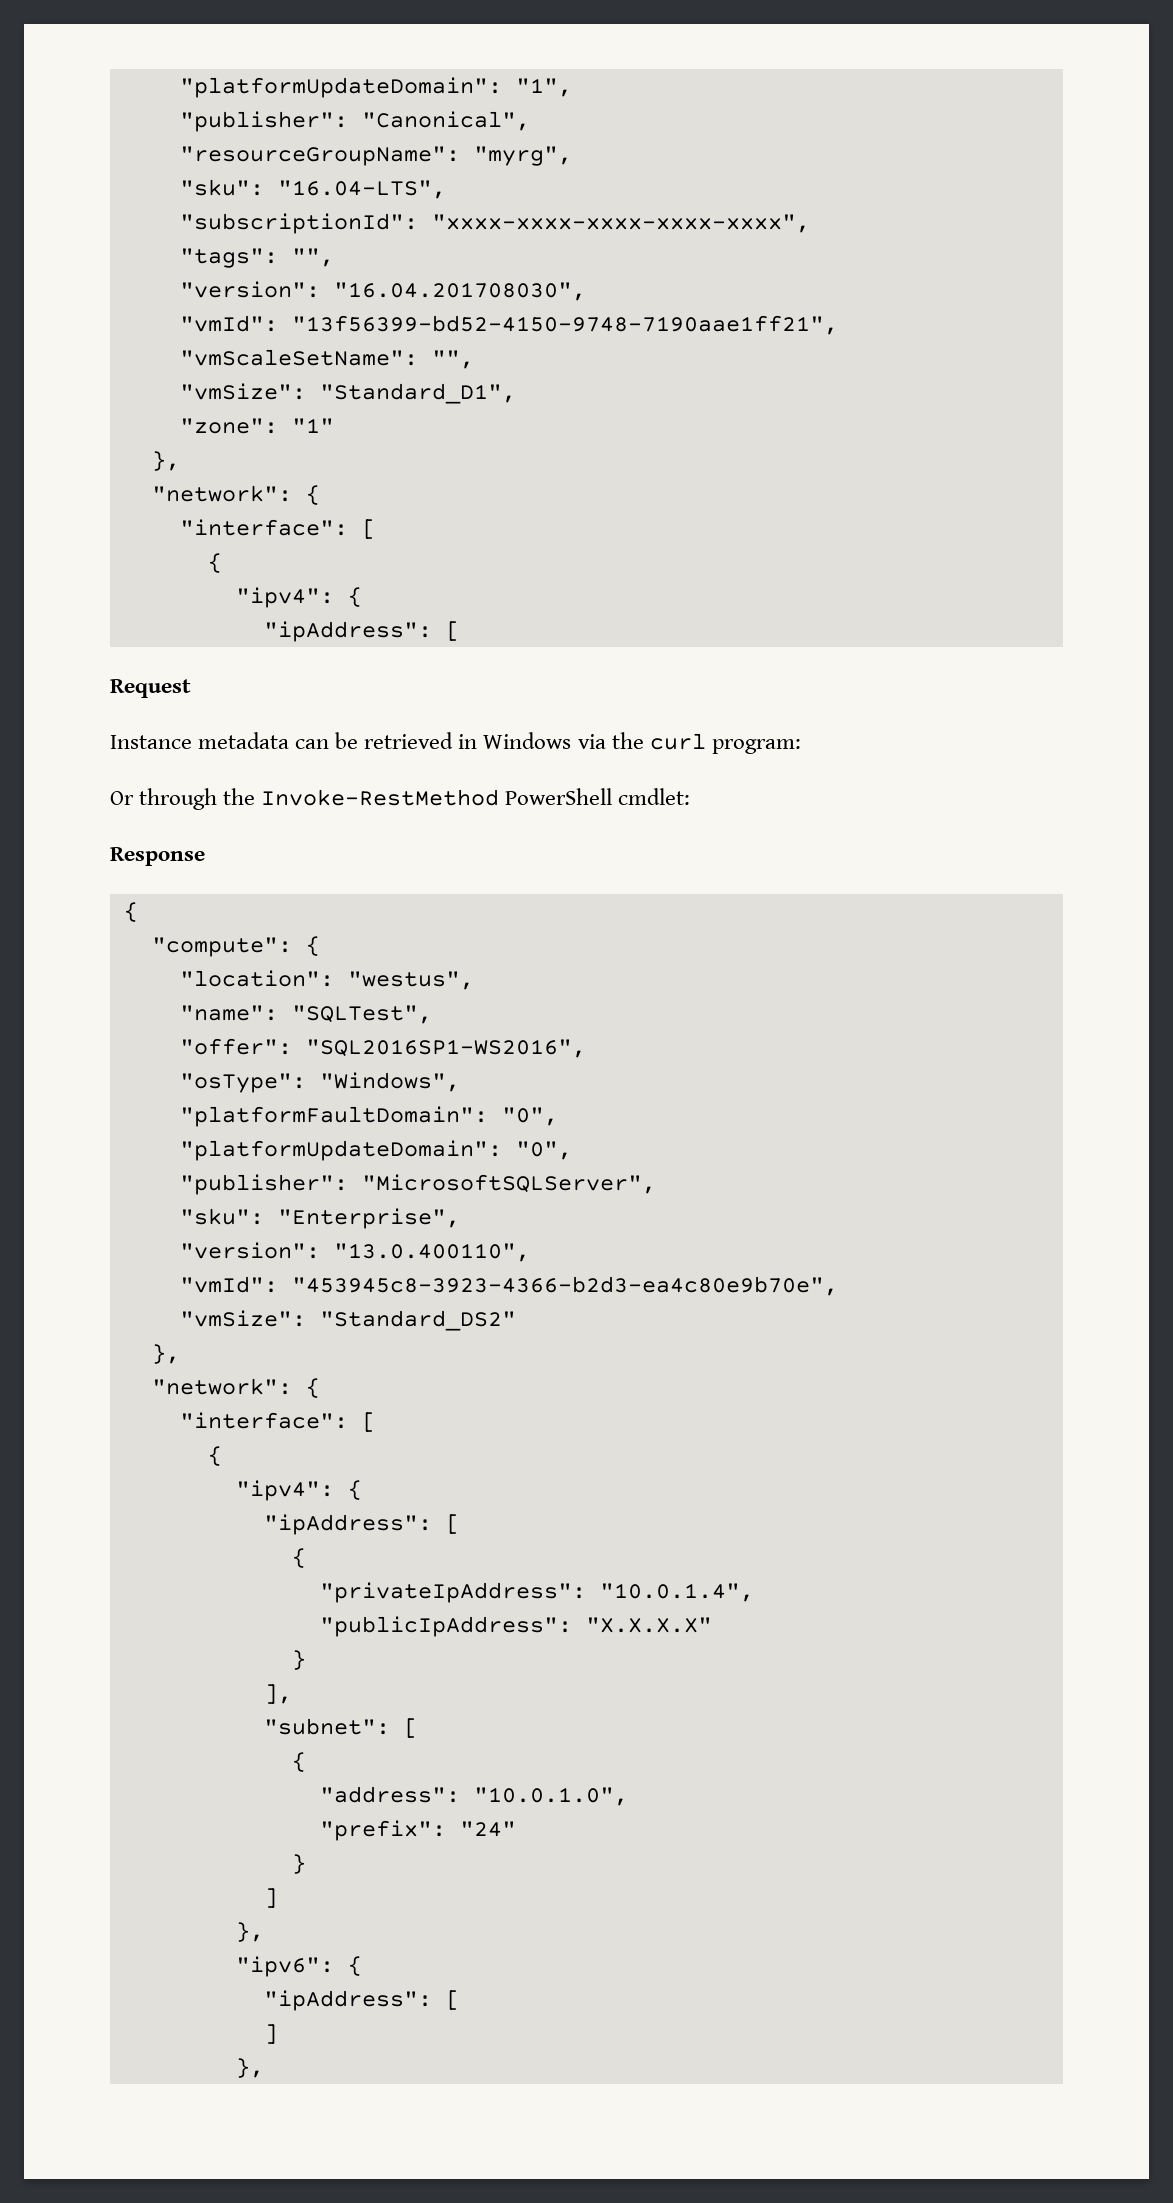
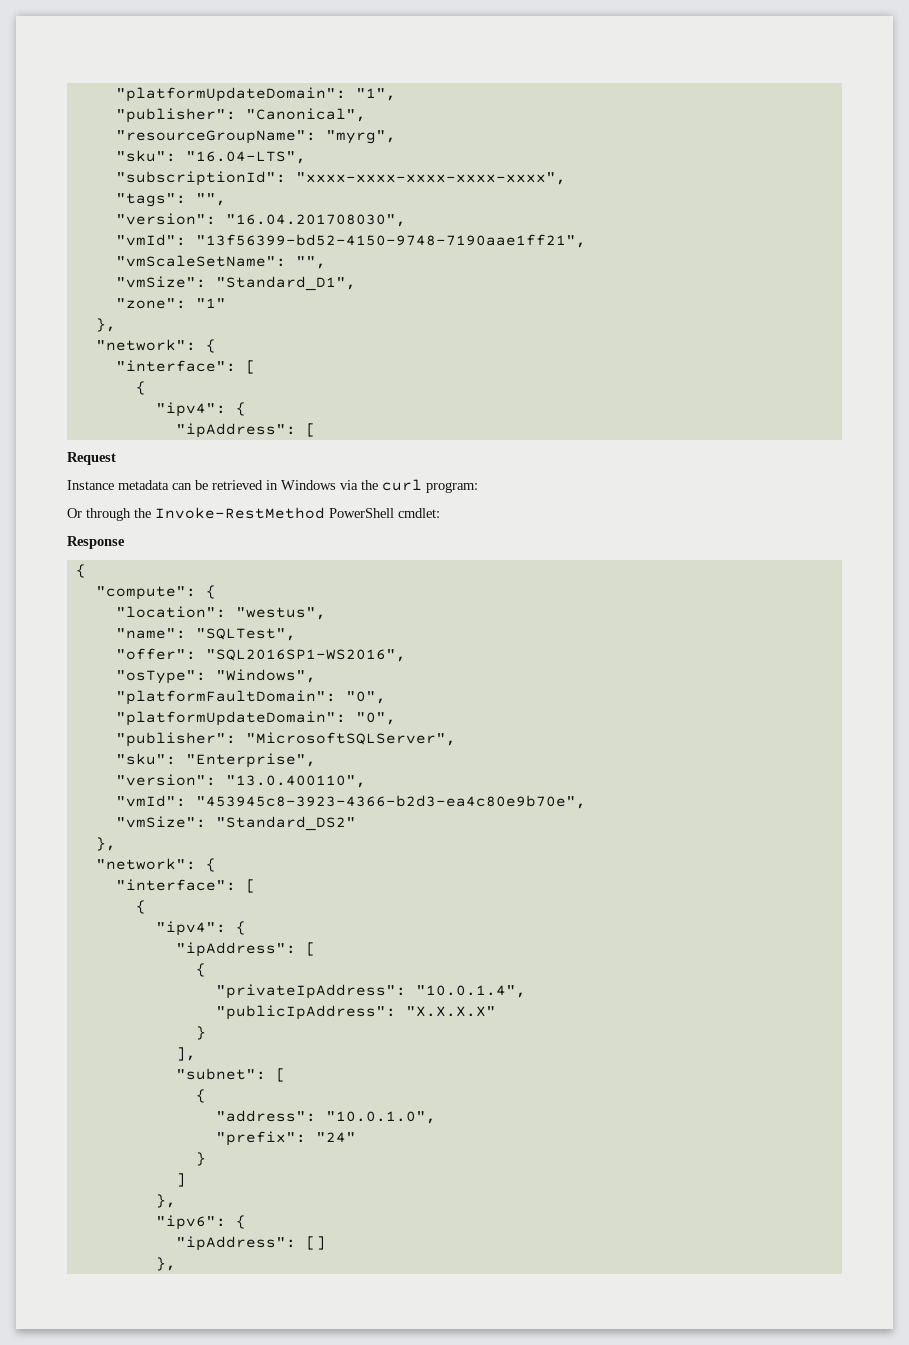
  "ipv6": {
- "ipAddress": [
- ]
+ "ipAddress": []

